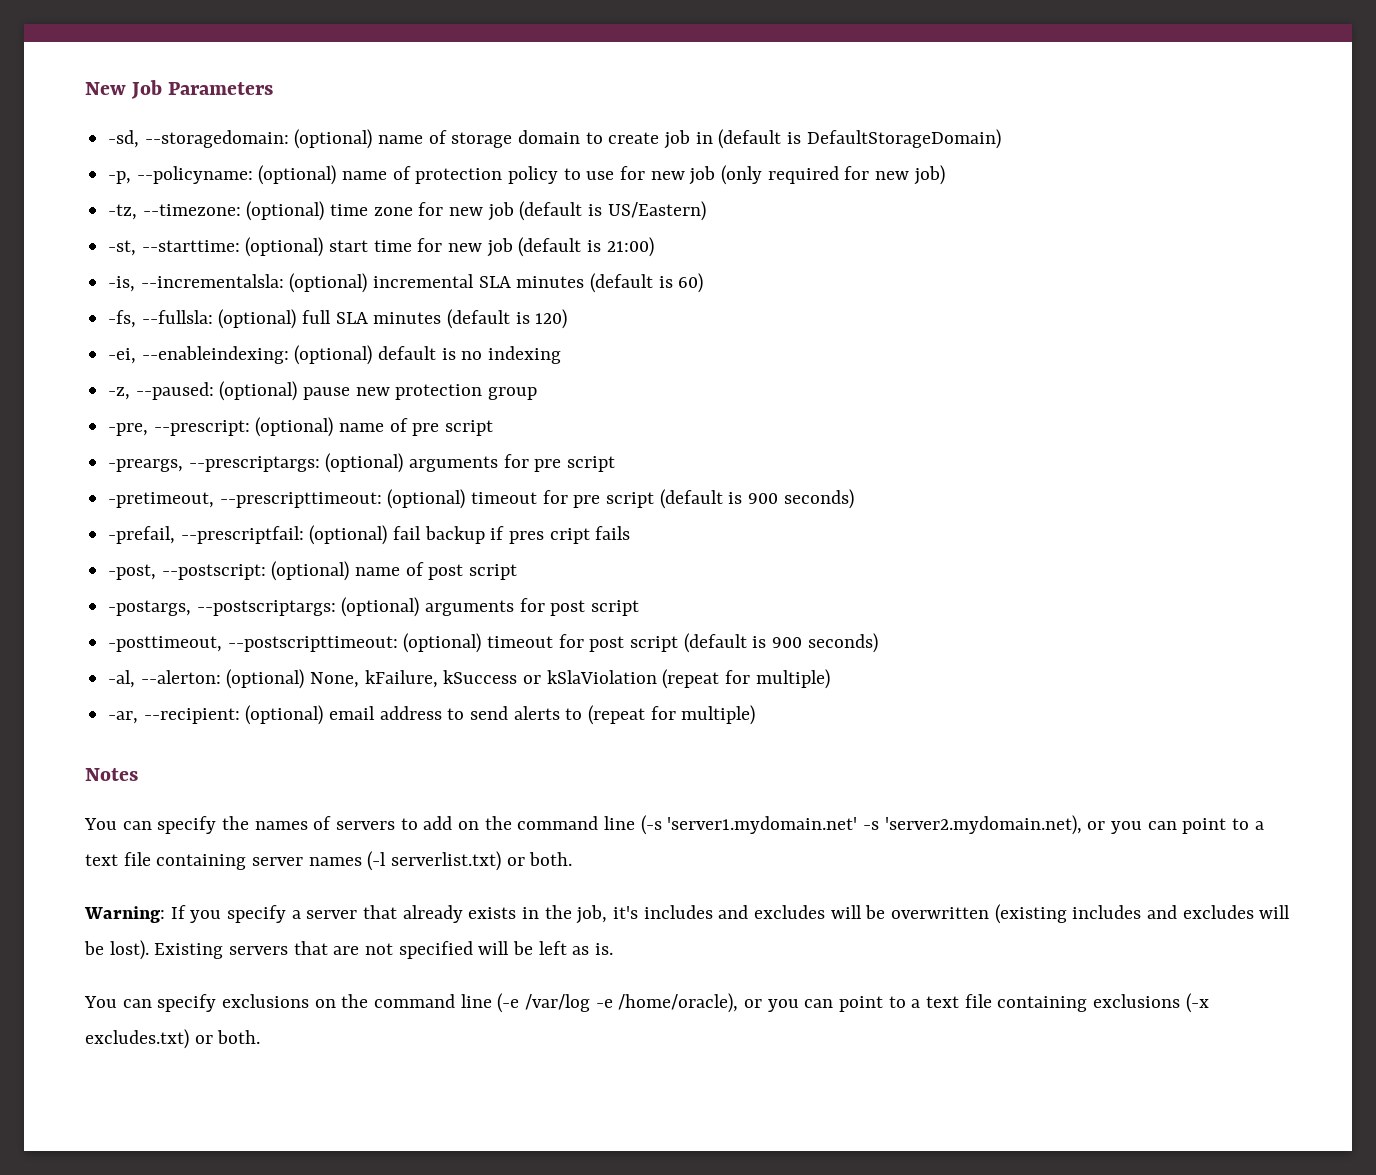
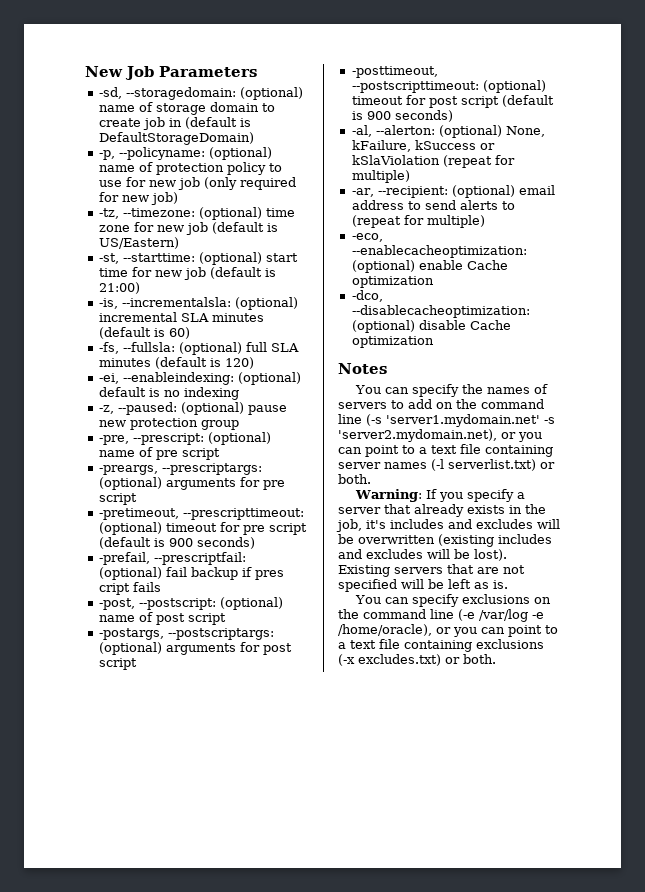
+ -eco, --enablecacheoptimization: (optional) enable Cache optimization
+ -dco, --disablecacheoptimization: (optional) disable Cache optimization

